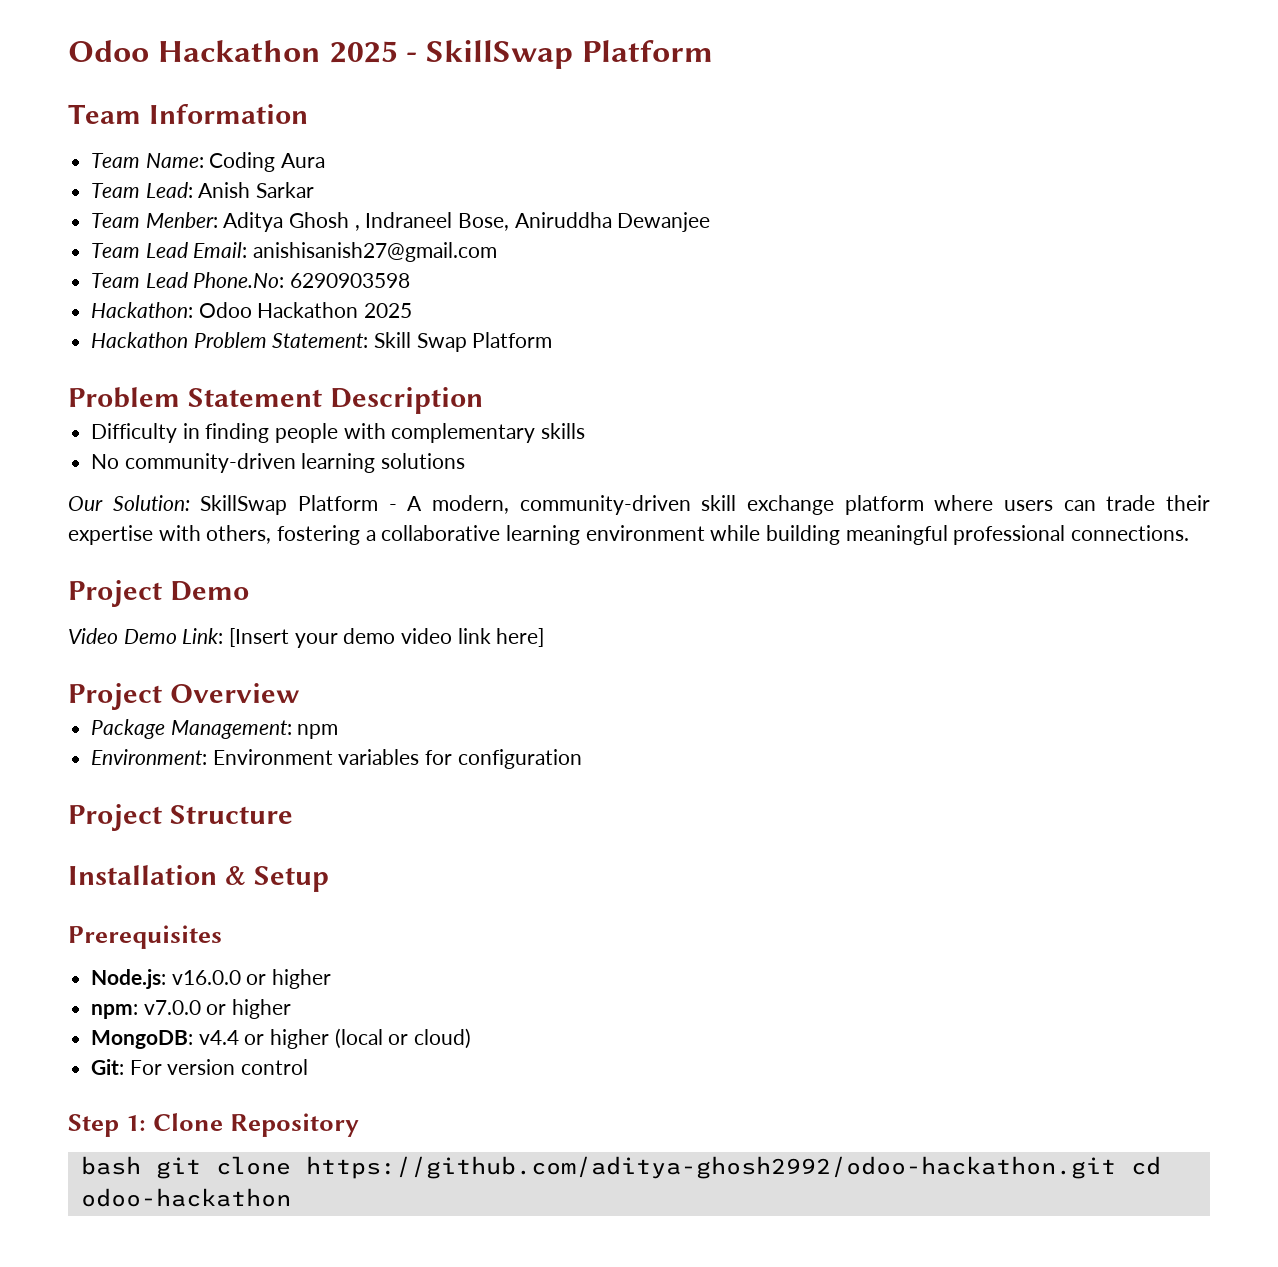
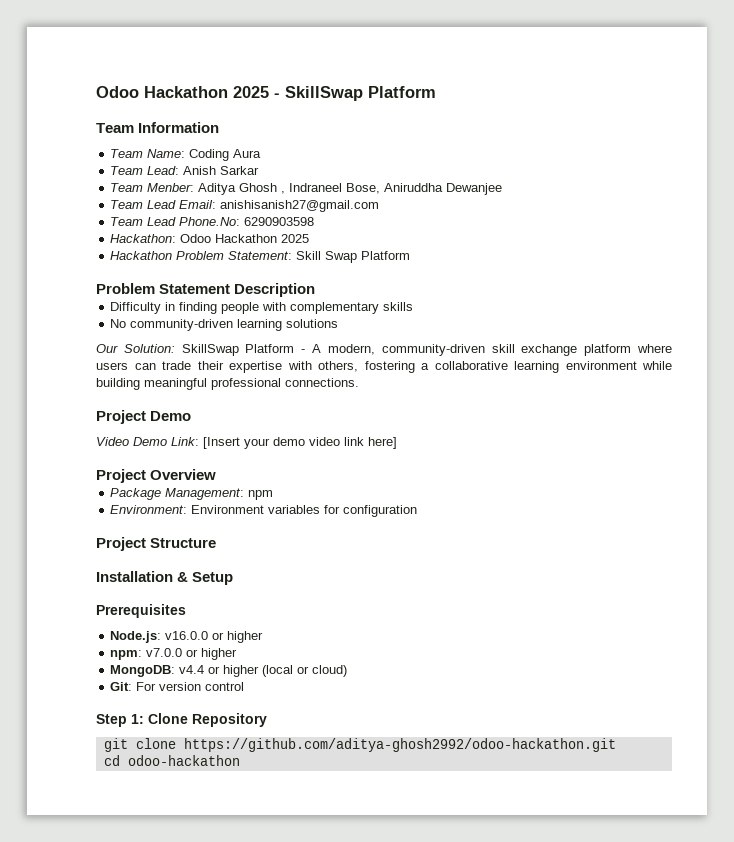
- bash git clone https://github.com/aditya-ghosh2992/odoo-hackathon.git cd odoo-hackathon
+ git clone https://github.com/aditya-ghosh2992/odoo-hackathon.git
+ cd odoo-hackathon

